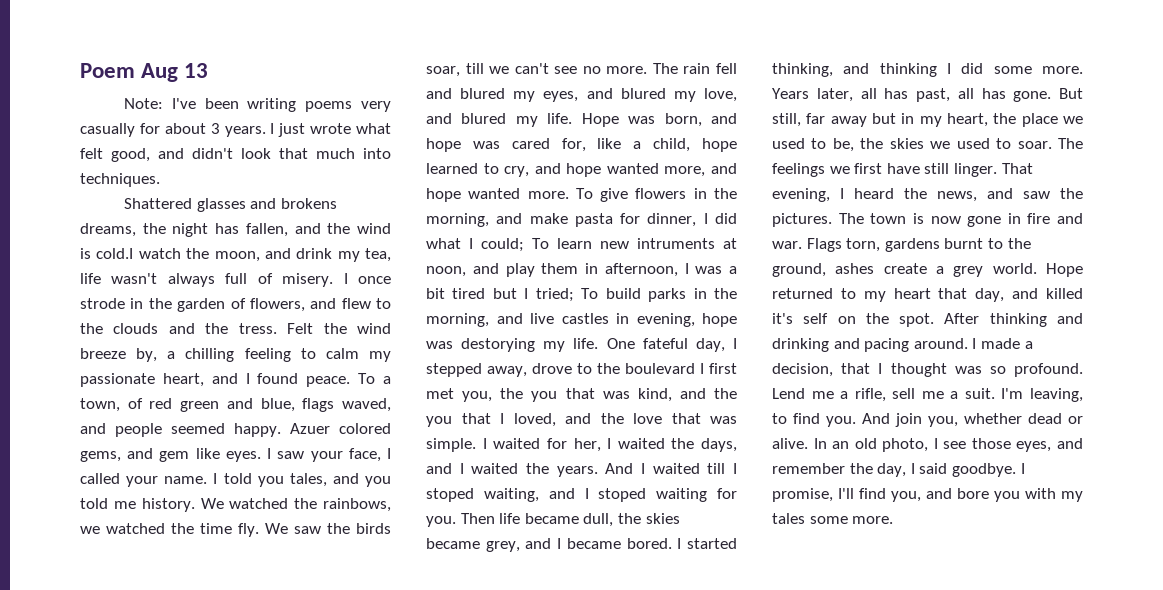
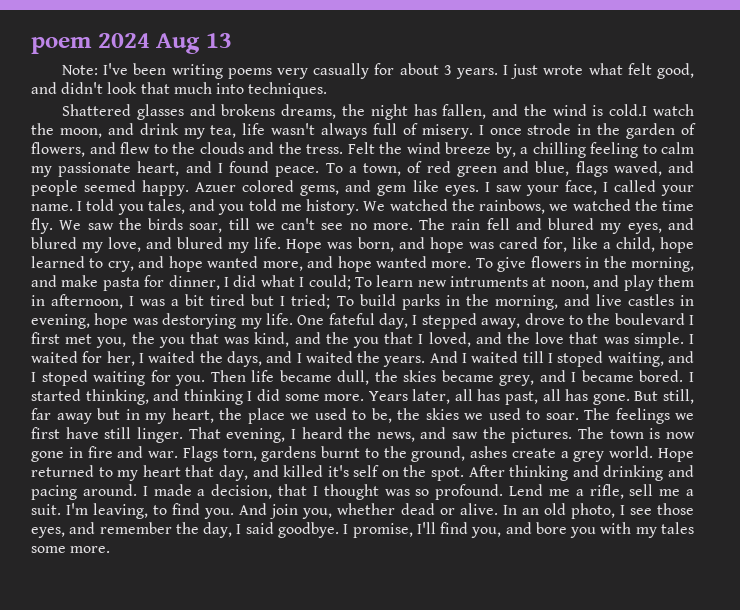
- Poem Aug 13
+ poem 2024 Aug 13

